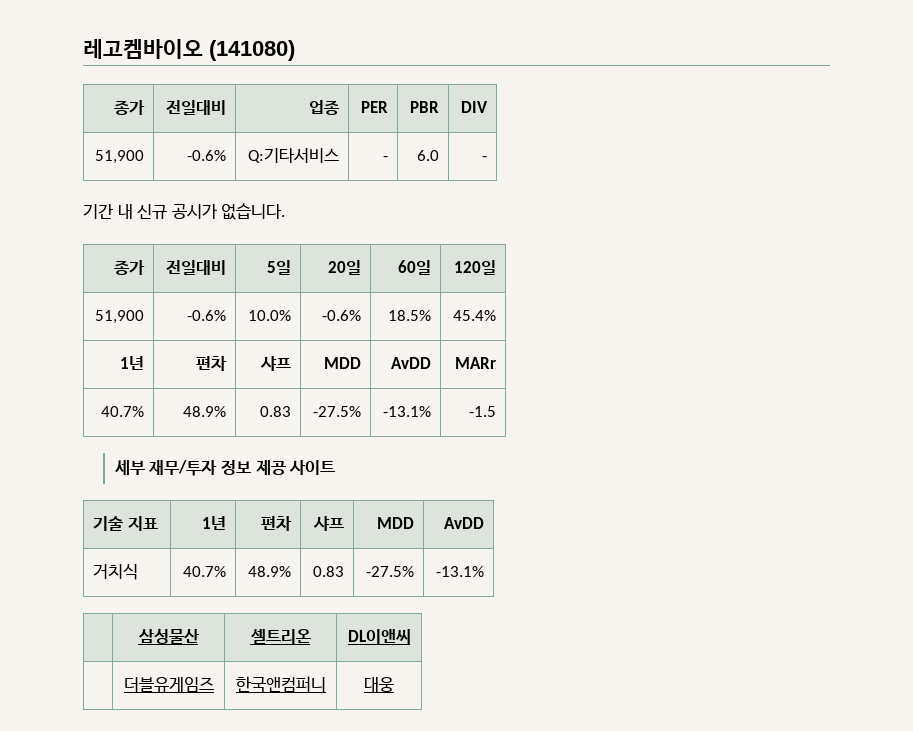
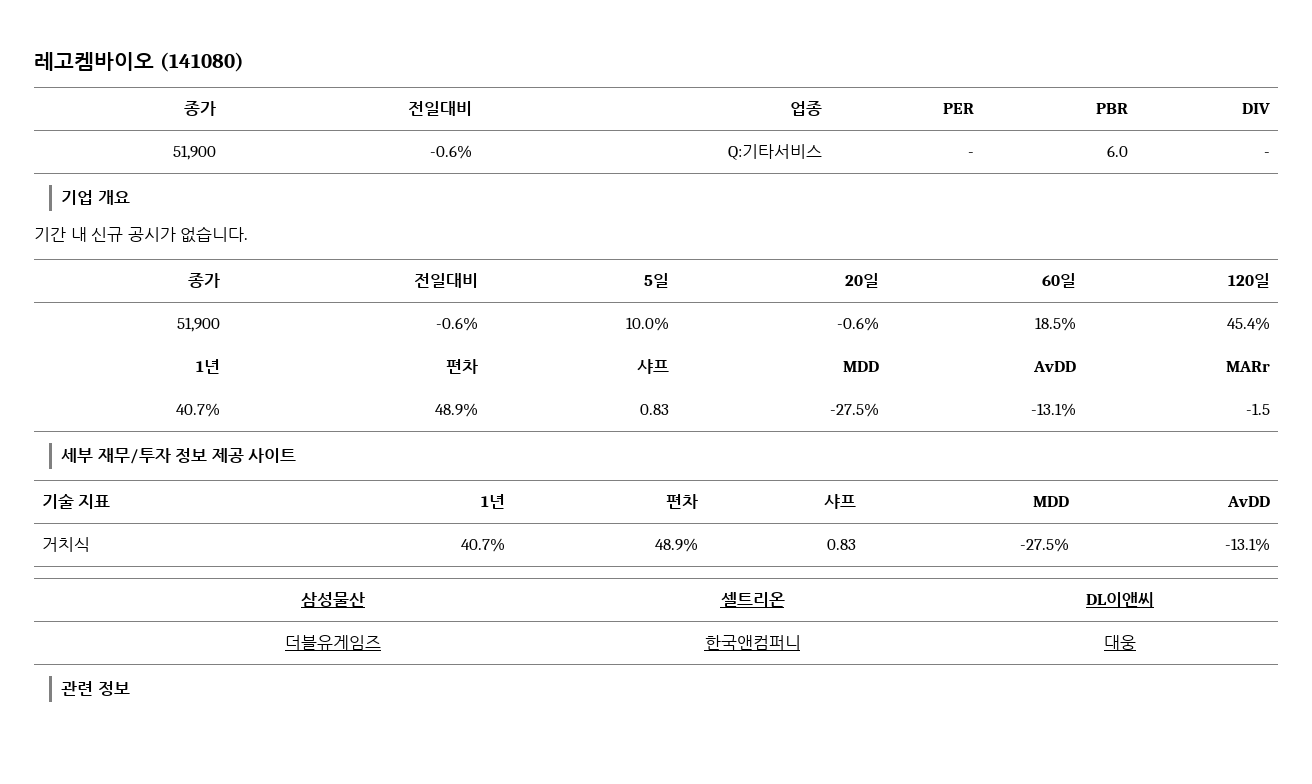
+ 기업 개요
+ 관련 정보

